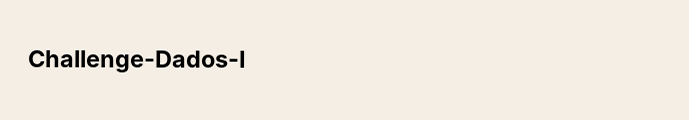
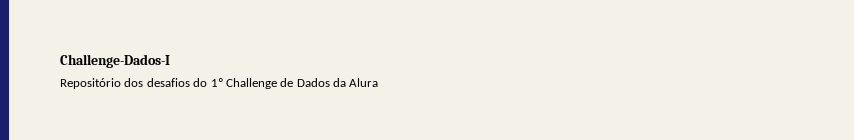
+ Repositório dos desafios do 1º Challenge de Dados da Alura

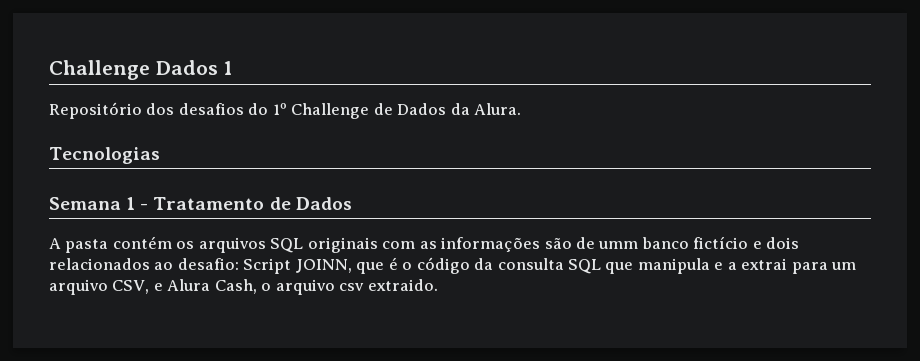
- Challenge-Dados-I
+ Challenge Dados 1
- Repositório dos desafios do 1º Challenge de Dados da Alura
+ Repositório dos desafios do 1º Challenge de Dados da Alura.
+ Tecnologias
+ Semana 1 - Tratamento de Dados
+ A pasta contém os arquivos SQL originais com as informações são de umm banco fictício e dois relacionados ao desafio: Script JOINN, que é o código da consulta SQL que manipula e a extrai para um arquivo CSV, e Alura Cash, o arquivo csv extraido.

